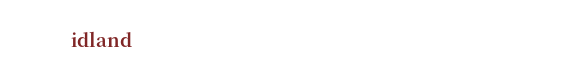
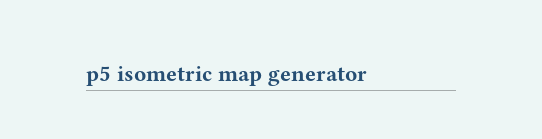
- idland
+ p5 isometric map generator

